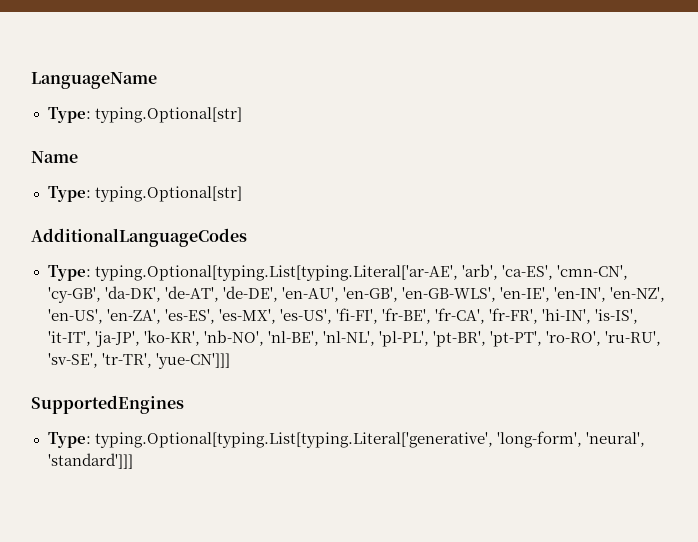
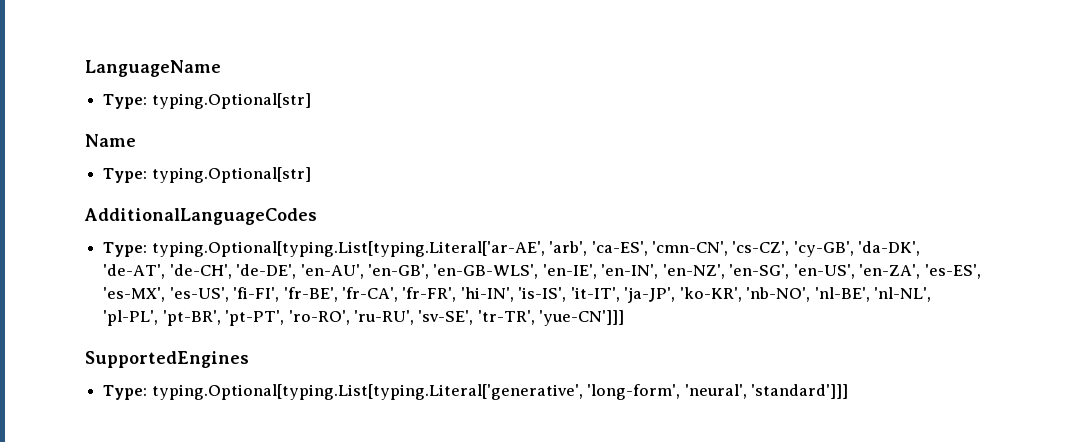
- Type: typing.Optional[typing.List[typing.Literal['ar-AE', 'arb', 'ca-ES', 'cmn-CN', 'cy-GB', 'da-DK', 'de-AT', 'de-DE', 'en-AU', 'en-GB', 'en-GB-WLS', 'en-IE', 'en-IN', 'en-NZ', 'en-US', 'en-ZA', 'es-ES', 'es-MX', 'es-US', 'fi-FI', 'fr-BE', 'fr-CA', 'fr-FR', 'hi-IN', 'is-IS', 'it-IT', 'ja-JP', 'ko-KR', 'nb-NO', 'nl-BE', 'nl-NL', 'pl-PL', 'pt-BR', 'pt-PT', 'ro-RO', 'ru-RU', 'sv-SE', 'tr-TR', 'yue-CN']]]
+ Type: typing.Optional[typing.List[typing.Literal['ar-AE', 'arb', 'ca-ES', 'cmn-CN', 'cs-CZ', 'cy-GB', 'da-DK', 'de-AT', 'de-CH', 'de-DE', 'en-AU', 'en-GB', 'en-GB-WLS', 'en-IE', 'en-IN', 'en-NZ', 'en-SG', 'en-US', 'en-ZA', 'es-ES', 'es-MX', 'es-US', 'fi-FI', 'fr-BE', 'fr-CA', 'fr-FR', 'hi-IN', 'is-IS', 'it-IT', 'ja-JP', 'ko-KR', 'nb-NO', 'nl-BE', 'nl-NL', 'pl-PL', 'pt-BR', 'pt-PT', 'ro-RO', 'ru-RU', 'sv-SE', 'tr-TR', 'yue-CN']]]

